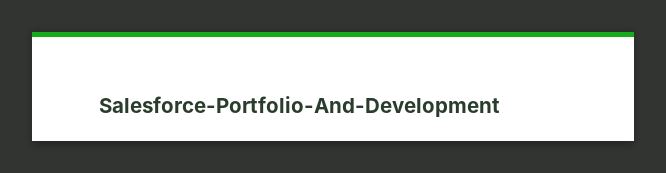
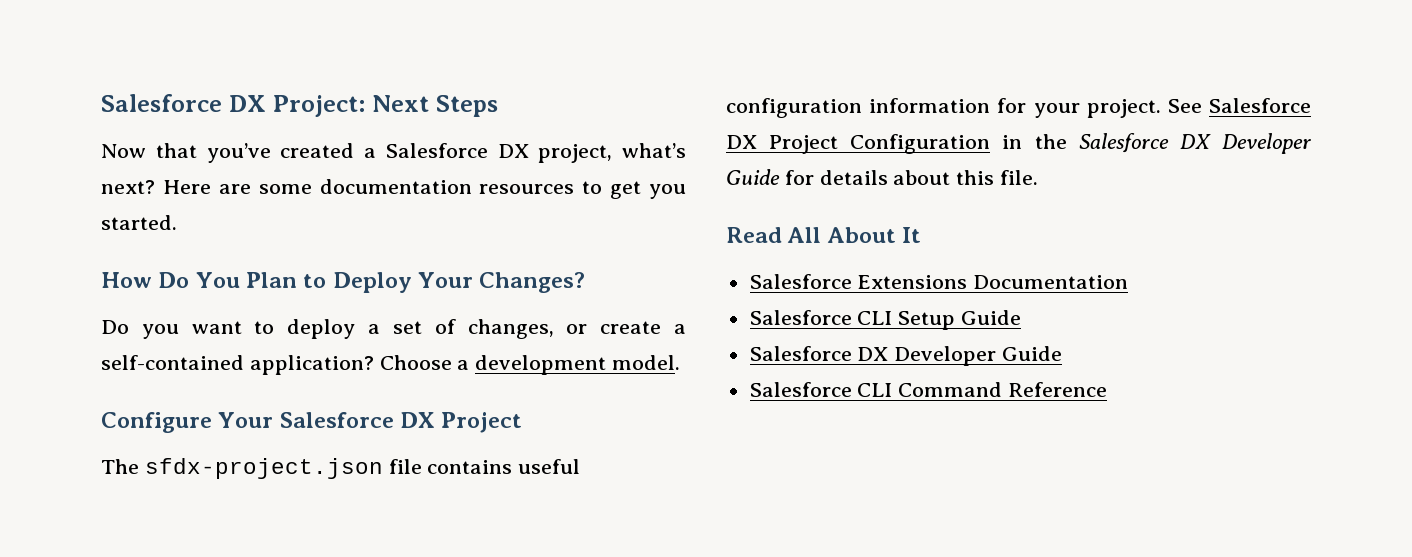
- Salesforce-Portfolio-And-Development
+ Salesforce DX Project: Next Steps
+ Now that you’ve created a Salesforce DX project, what’s next? Here are some documentation resources to get you started.
+ How Do You Plan to Deploy Your Changes?
+ Do you want to deploy a set of changes, or create a self-contained application? Choose a development model.
+ Configure Your Salesforce DX Project
+ The sfdx-project.json file contains useful configuration information for your project. See Salesforce DX Project Configuration in the Salesforce DX Developer Guide for details about this file.
+ Read All About It
+ Salesforce Extensions Documentation
+ Salesforce CLI Setup Guide
+ Salesforce DX Developer Guide
+ Salesforce CLI Command Reference

